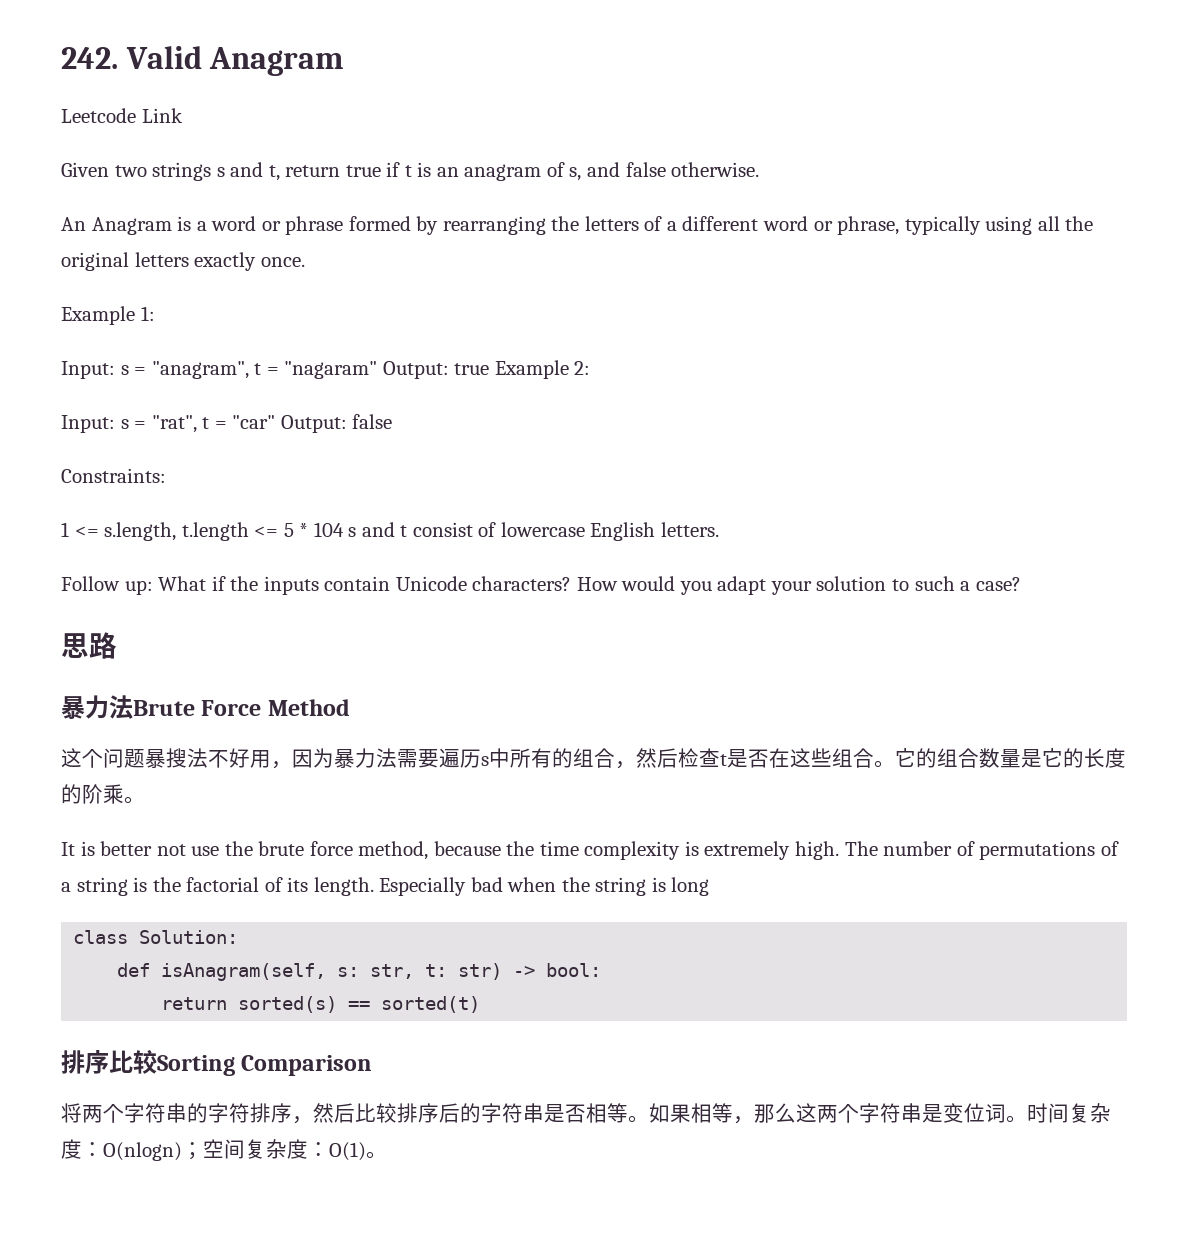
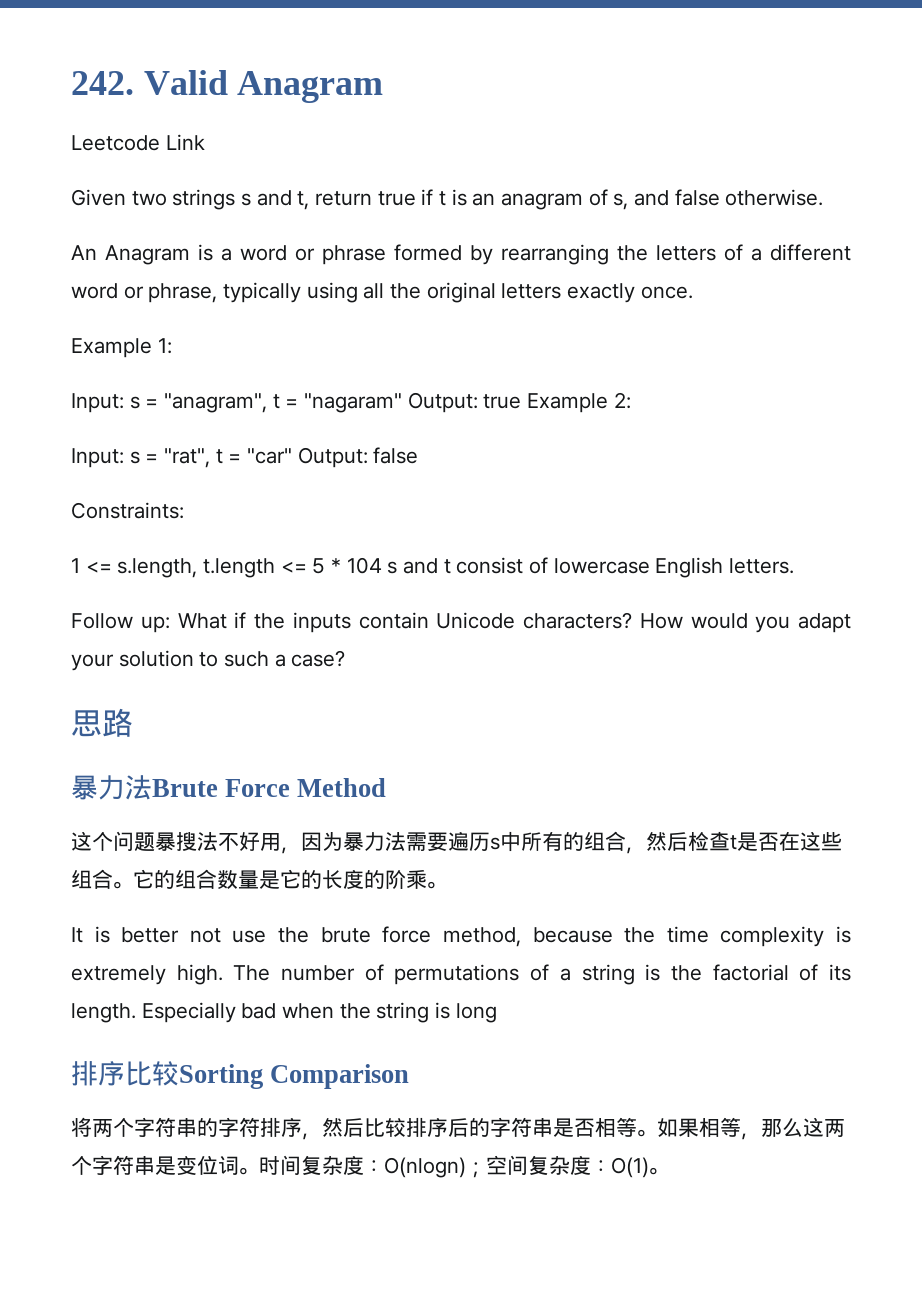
- class Solution:
- def isAnagram(self, s: str, t: str) -> bool:
- return sorted(s) == sorted(t)

